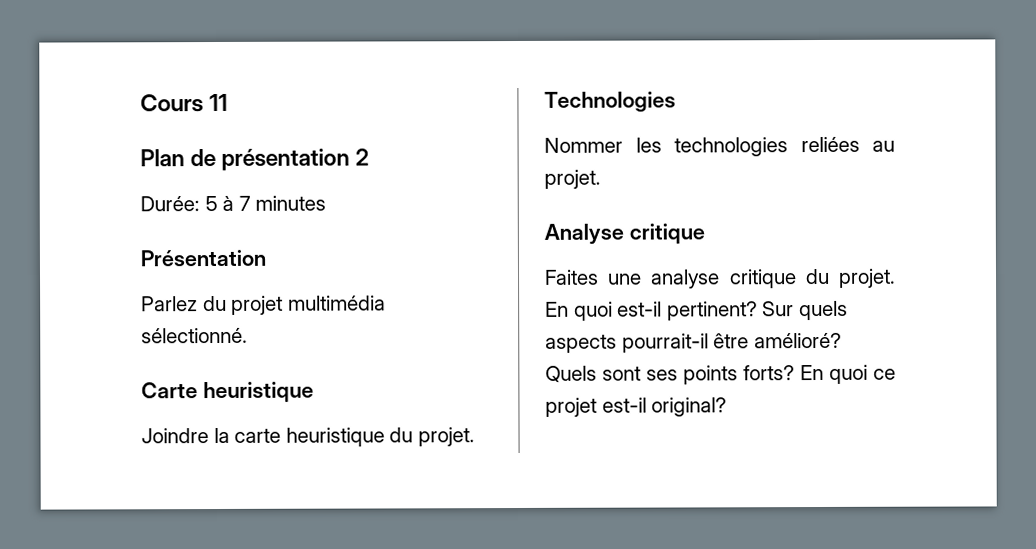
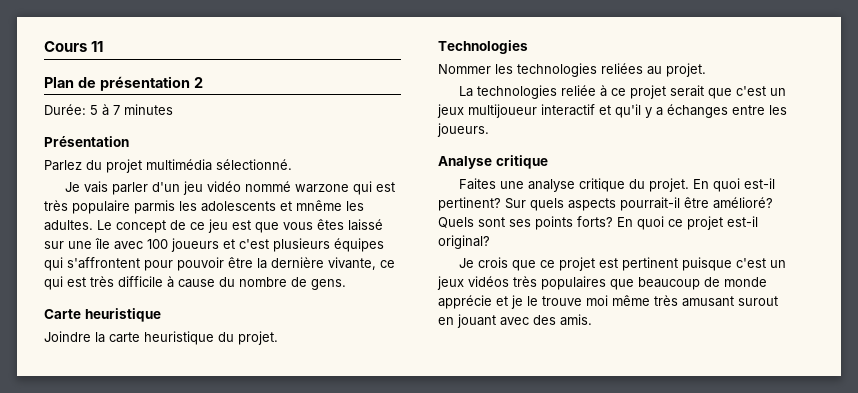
+ Je vais parler d'un jeu vidéo nommé warzone qui est très populaire parmis les adolescents et mnême les adultes. Le concept de ce jeu est que vous êtes laissé sur une île avec 100 joueurs et c'est plusieurs équipes qui s'affrontent pour pouvoir être la dernière vivante, ce qui est très difficile à cause du nombre de gens.
+ La technologies reliée à ce projet serait que c'est un jeux multijoueur interactif et qu'il y a échanges entre les joueurs.
+ Je crois que ce projet est pertinent puisque c'est un jeux vidéos très populaires que beaucoup de monde apprécie et je le trouve moi même très amusant surout en jouant avec des amis.

